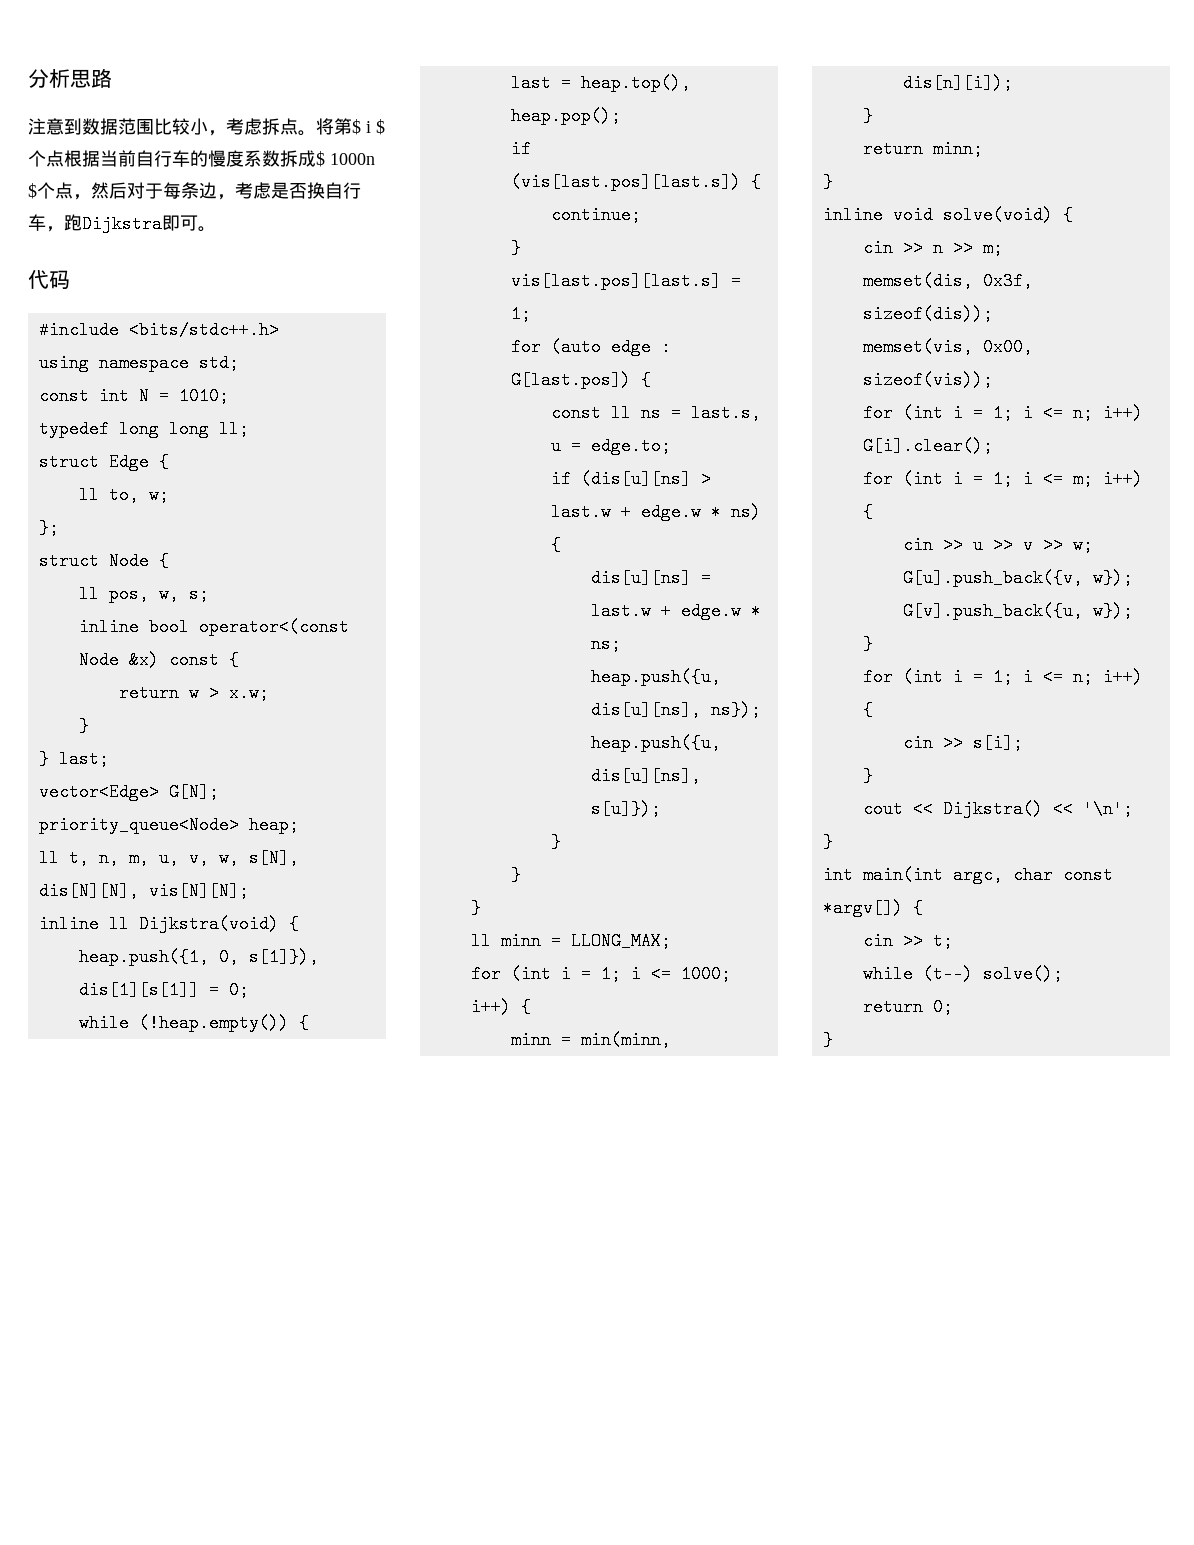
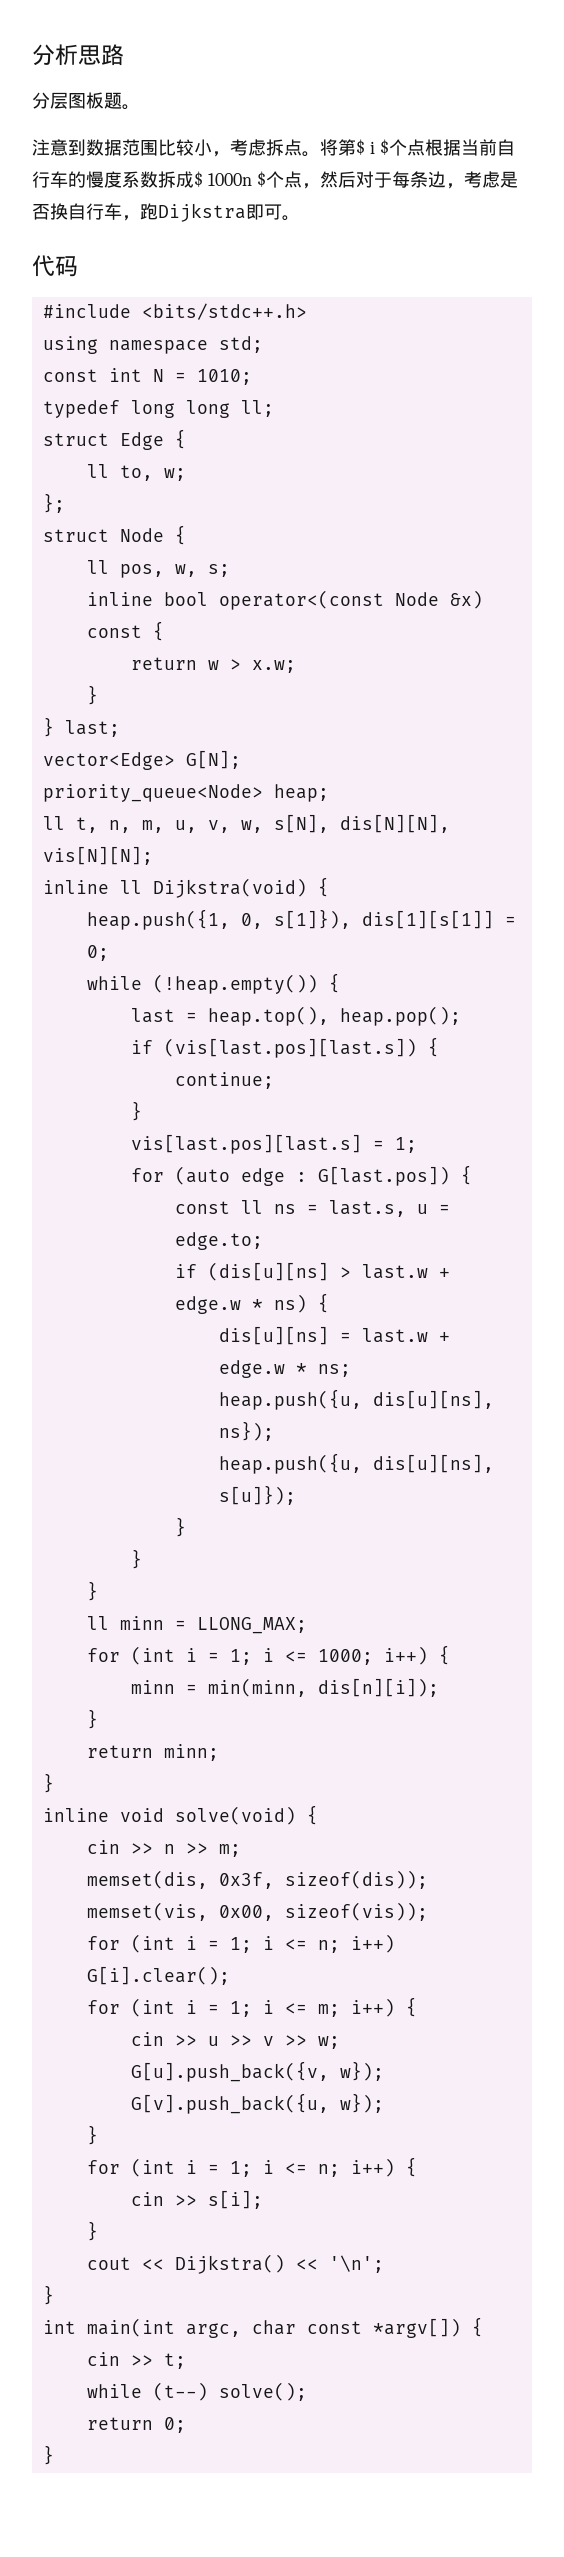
+ 分层图板题。

